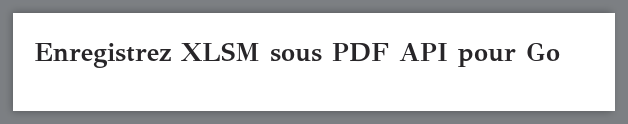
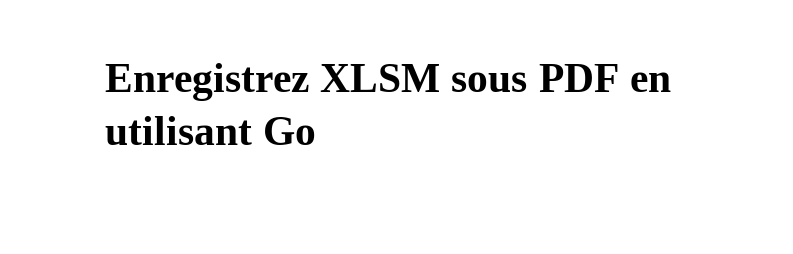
- Enregistrez XLSM sous PDF API pour Go
+ Enregistrez XLSM sous PDF en utilisant Go

